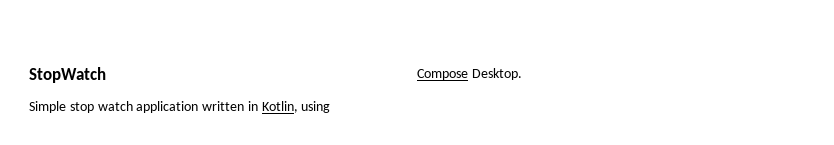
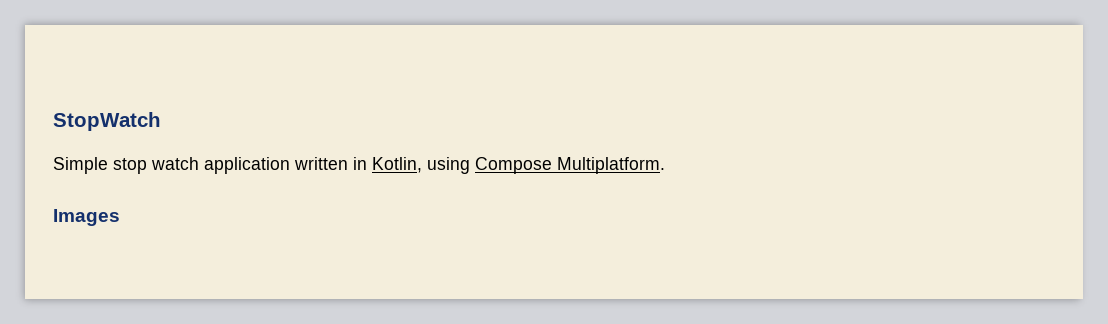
- Simple stop watch application written in Kotlin, using Compose Desktop.
+ Simple stop watch application written in Kotlin, using Compose Multiplatform.
+ Images

